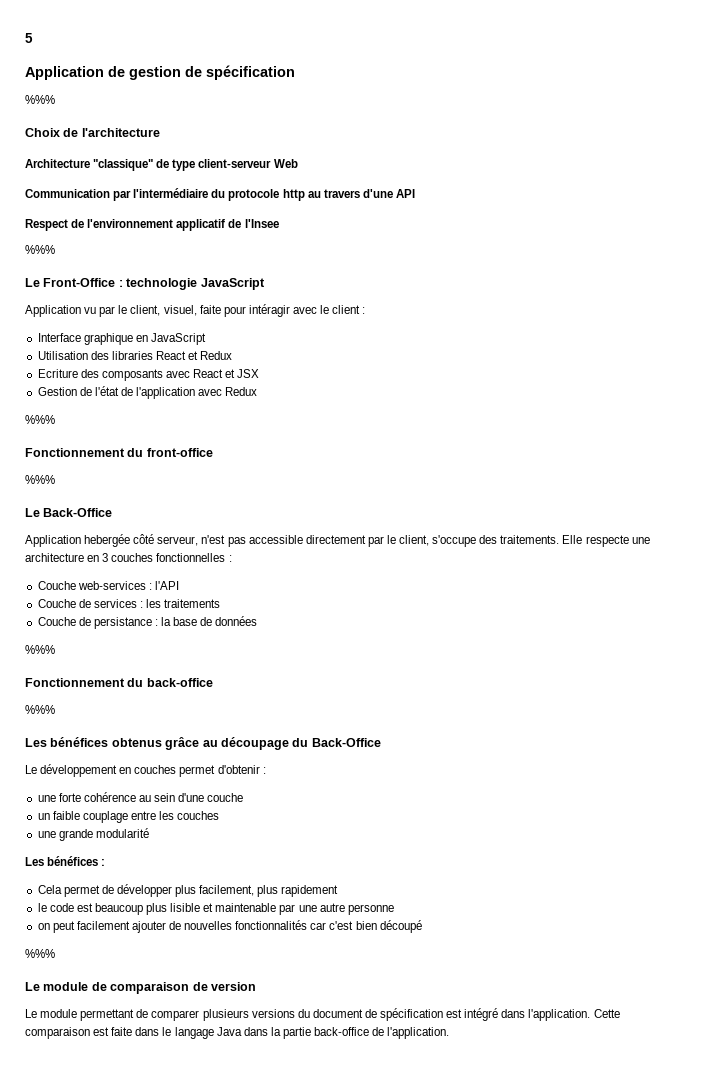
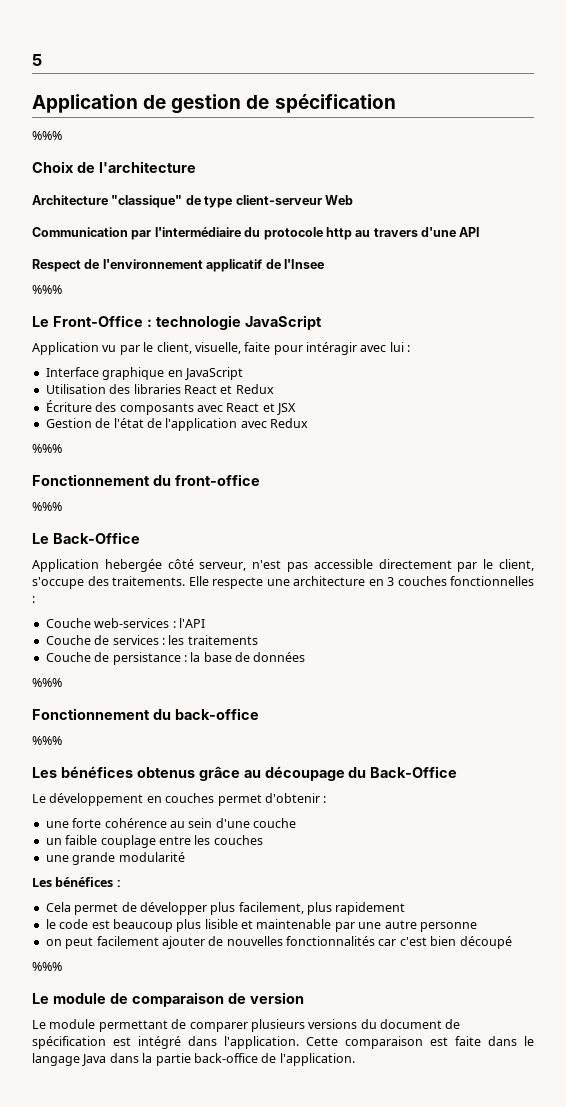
- Application vu par le client, visuel, faite pour intéragir avec le client :
+ Application vu par le client, visuelle, faite pour intéragir avec lui :
- Ecriture des composants avec React et JSX
+ Écriture des composants avec React et JSX

